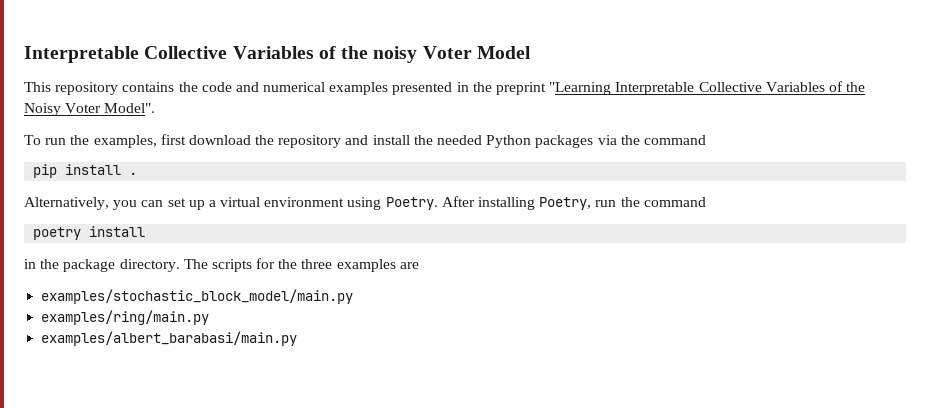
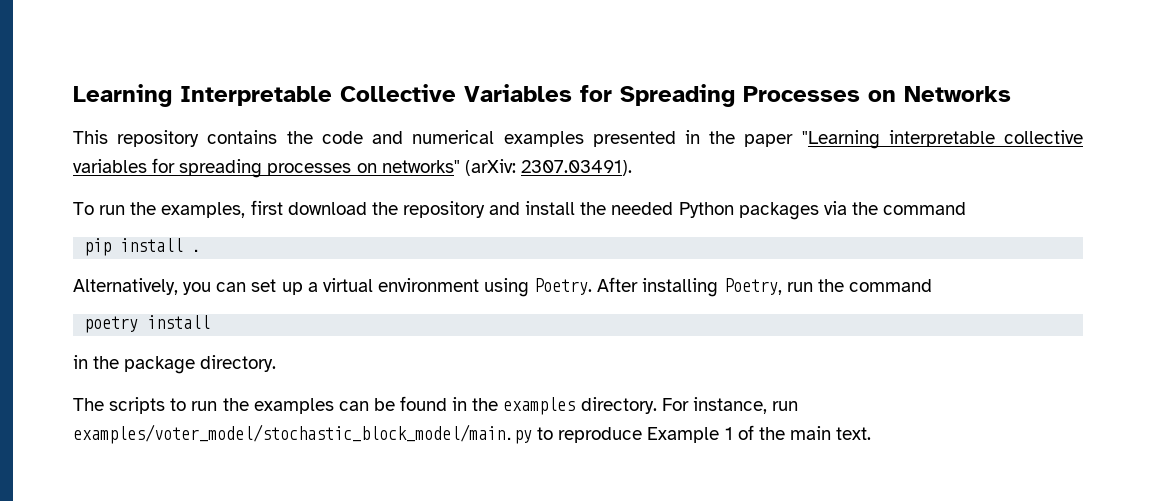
- Interpretable Collective Variables of the noisy Voter Model
+ Learning Interpretable Collective Variables for Spreading Processes on Networks
- This repository contains the code and numerical examples presented in the preprint "Learning Interpretable Collective Variables of the Noisy Voter Model".
+ This repository contains the code and numerical examples presented in the paper "Learning interpretable collective variables for spreading processes on networks" (arXiv: 2307.03491).
- in the package directory. The scripts for the three examples are
- examples/stochastic_block_model/main.py
- examples/ring/main.py
- examples/albert_barabasi/main.py
+ in the package directory.
+ The scripts to run the examples can be found in the examples directory. For instance, run examples/voter_model/stochastic_block_model/main.py to reproduce Example 1 of the main text.

